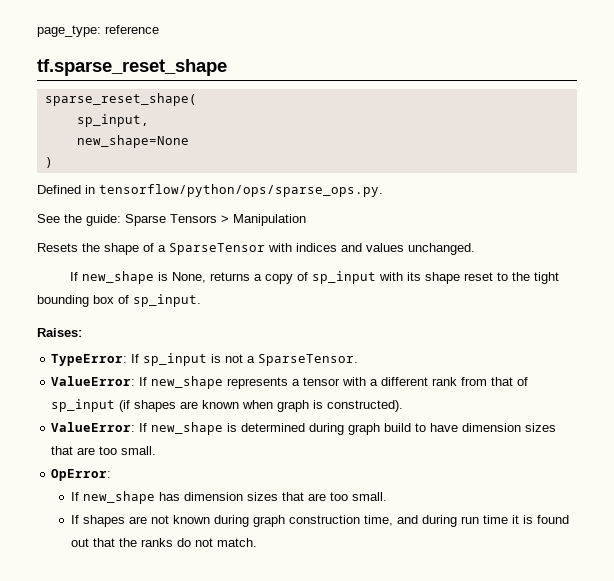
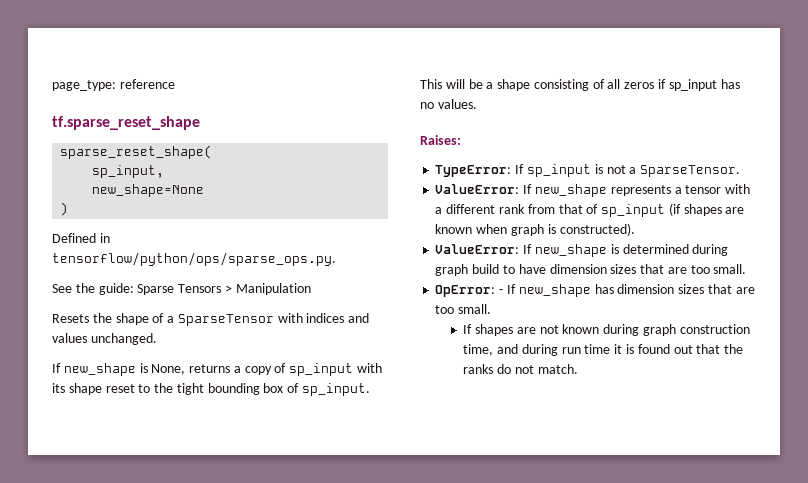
+ This will be a shape consisting of all zeros if sp_input has no values.
- OpError:
- If new_shape has dimension sizes that are too small.
+ OpError: - If new_shape has dimension sizes that are too small.

